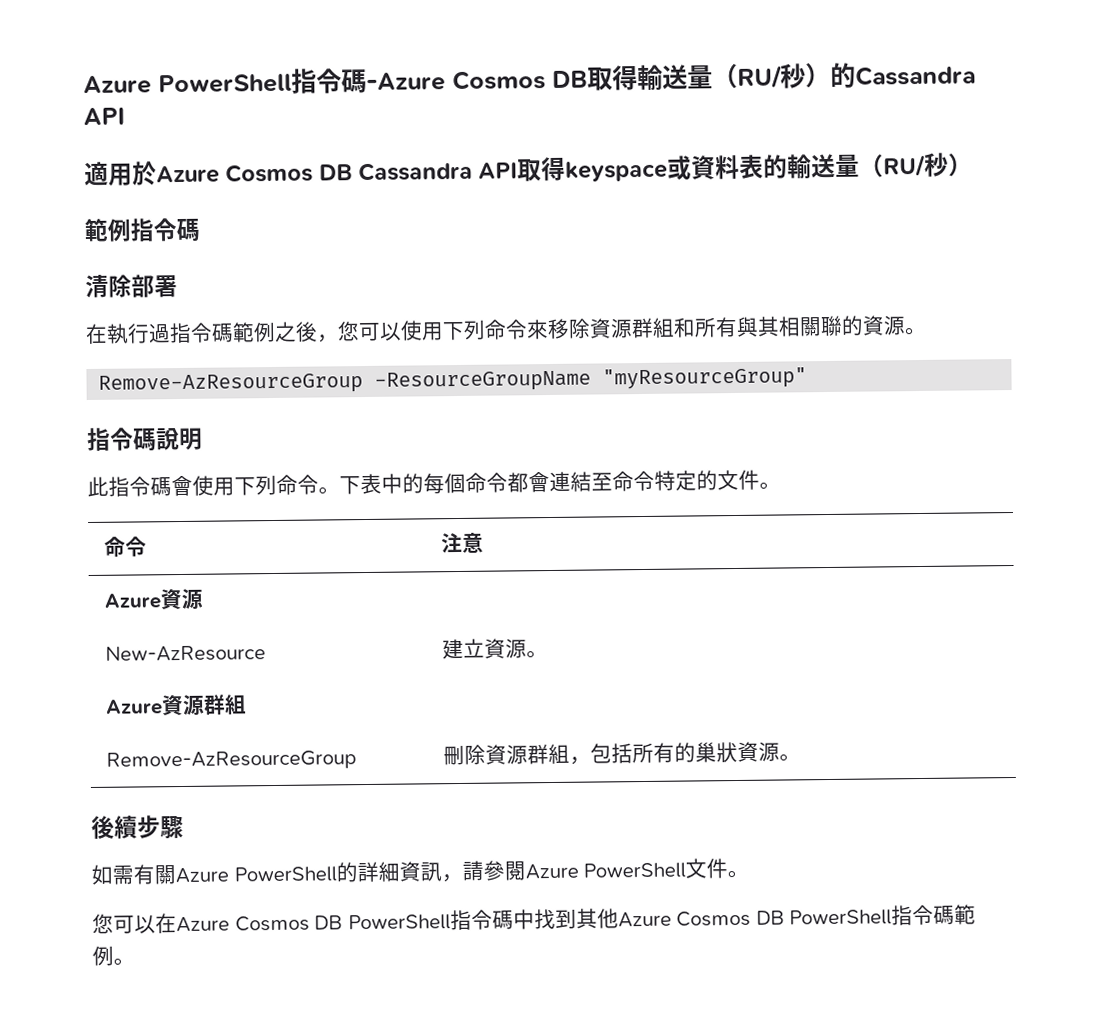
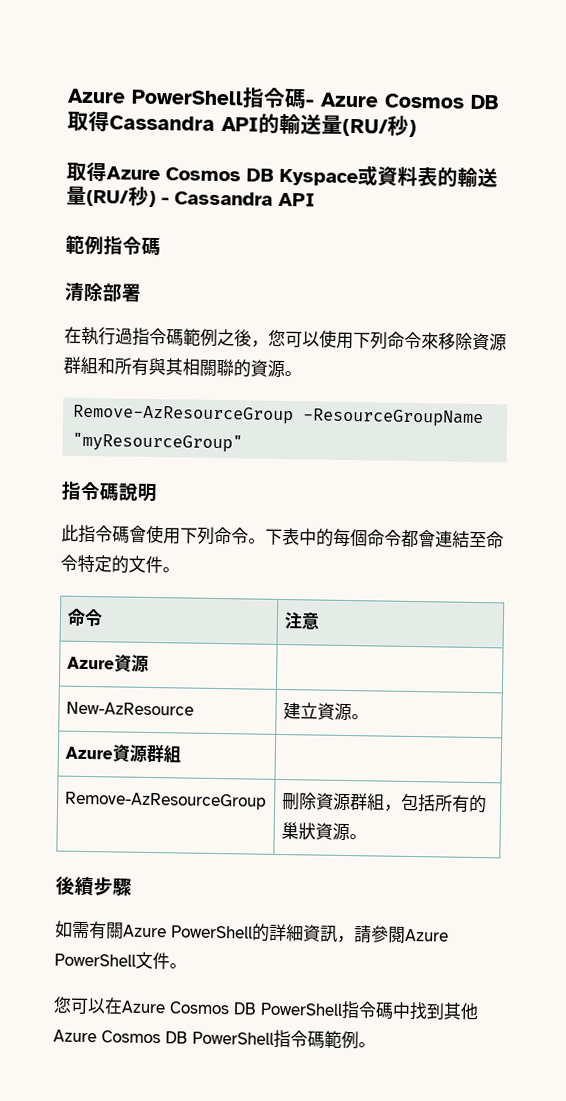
- Azure PowerShell指令碼-Azure Cosmos DB取得輸送量（RU/秒）的Cassandra API
- 適用於Azure Cosmos DB Cassandra API取得keyspace或資料表的輸送量（RU/秒）
+ Azure PowerShell指令碼- Azure Cosmos DB取得Cassandra API的輸送量(RU/秒)
+ 取得Azure Cosmos DB Kyspace或資料表的輸送量(RU/秒) - Cassandra API

